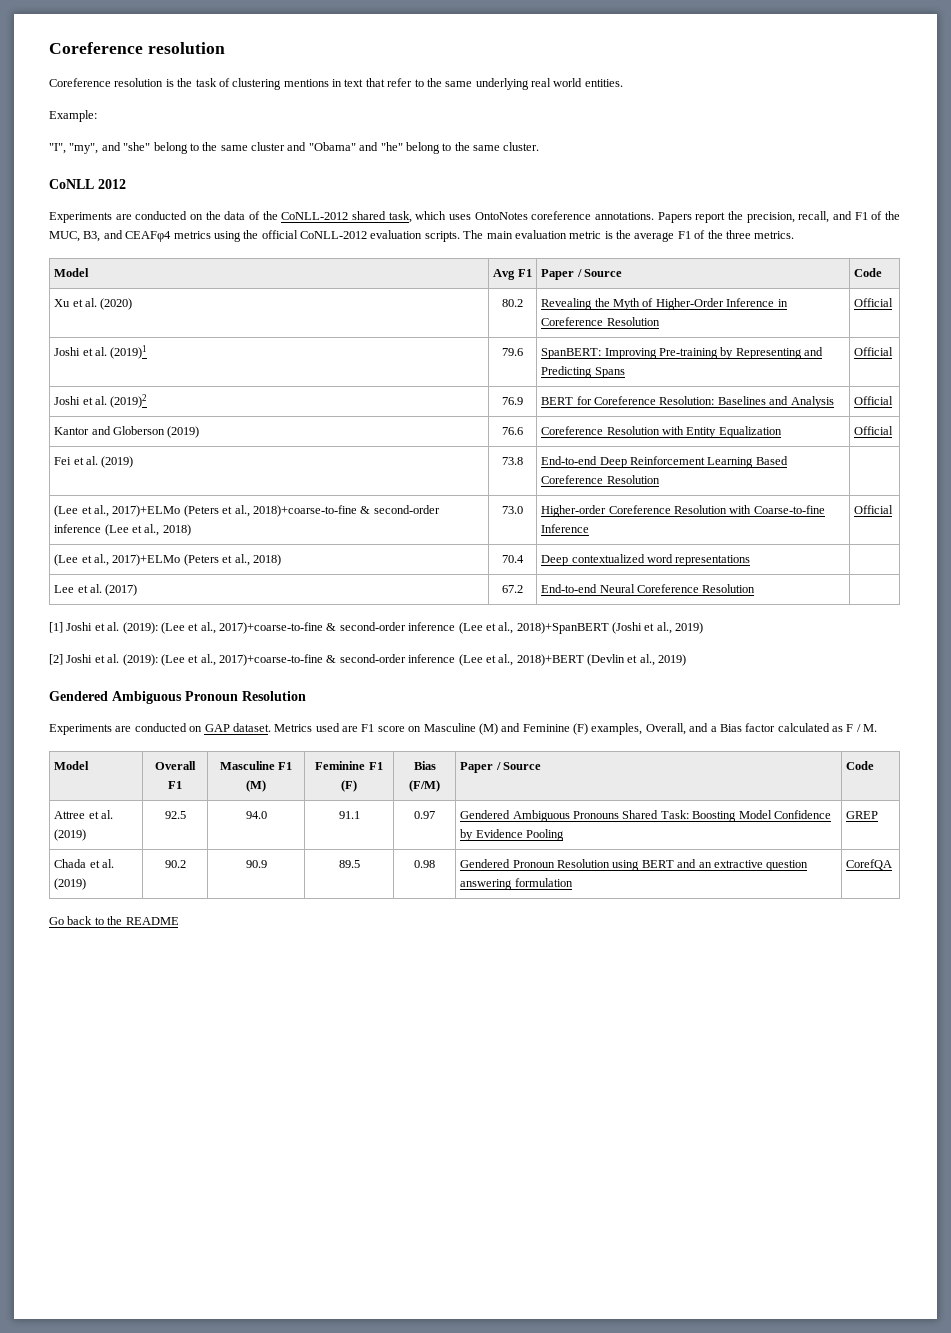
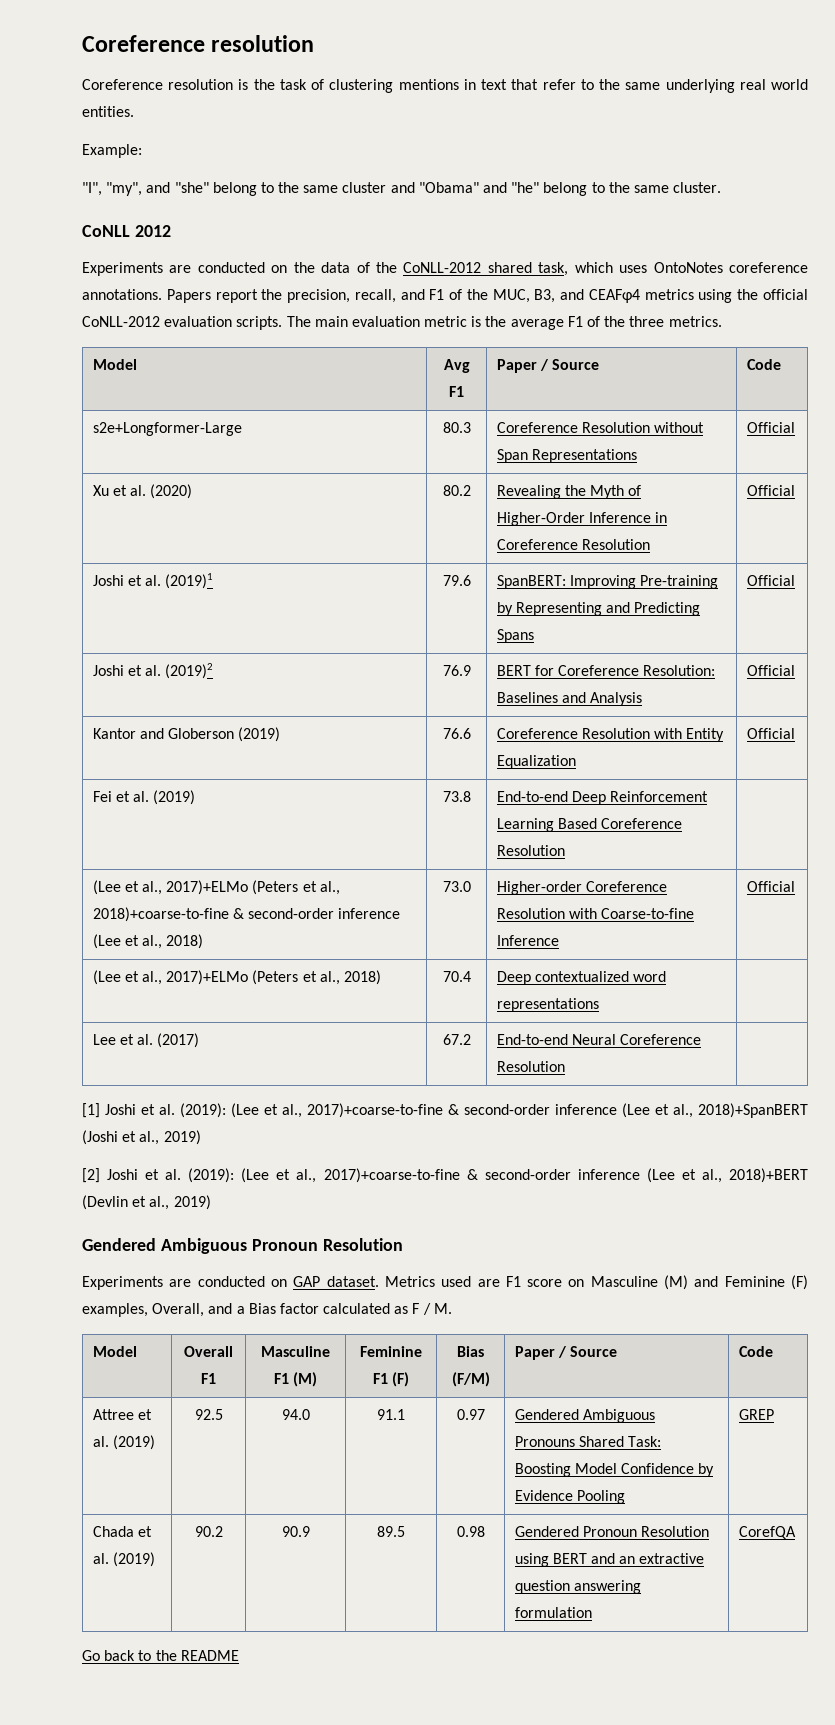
+ s2e+Longformer-Large | 80.3 | Coreference Resolution without Span Representations | Official

